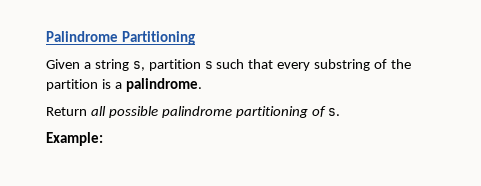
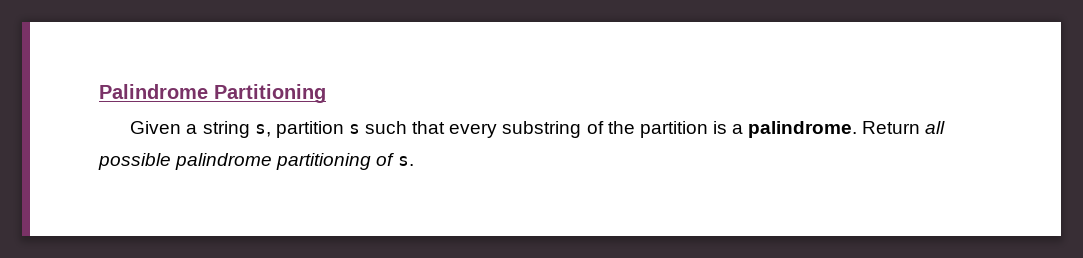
- Given a string s, partition s such that every substring of the partition is a palindrome.
- Return all possible palindrome partitioning of s.
+ Given a string s, partition s such that every substring of the partition is a palindrome. Return all possible palindrome partitioning of s.
- Example:

